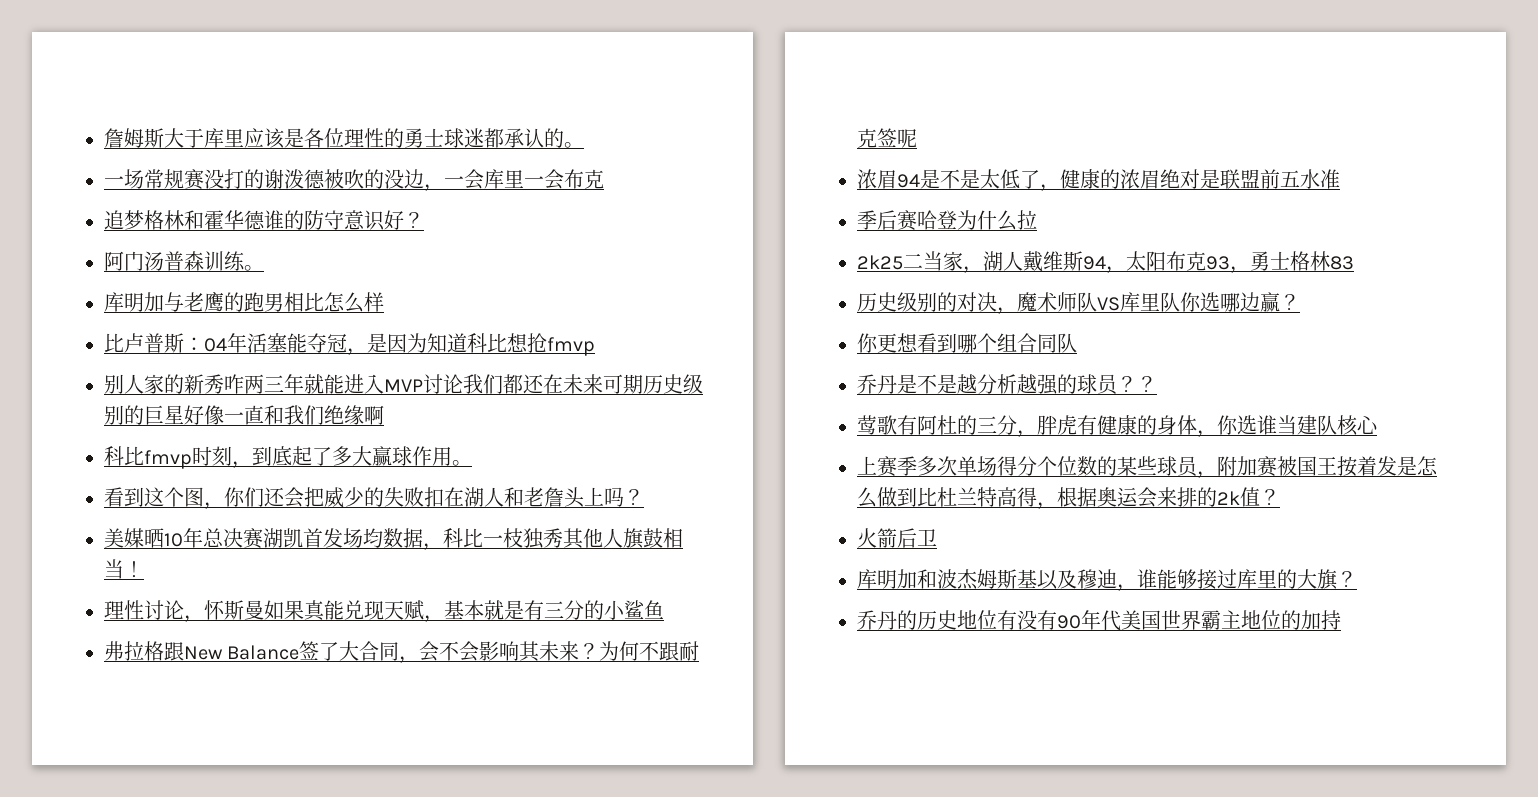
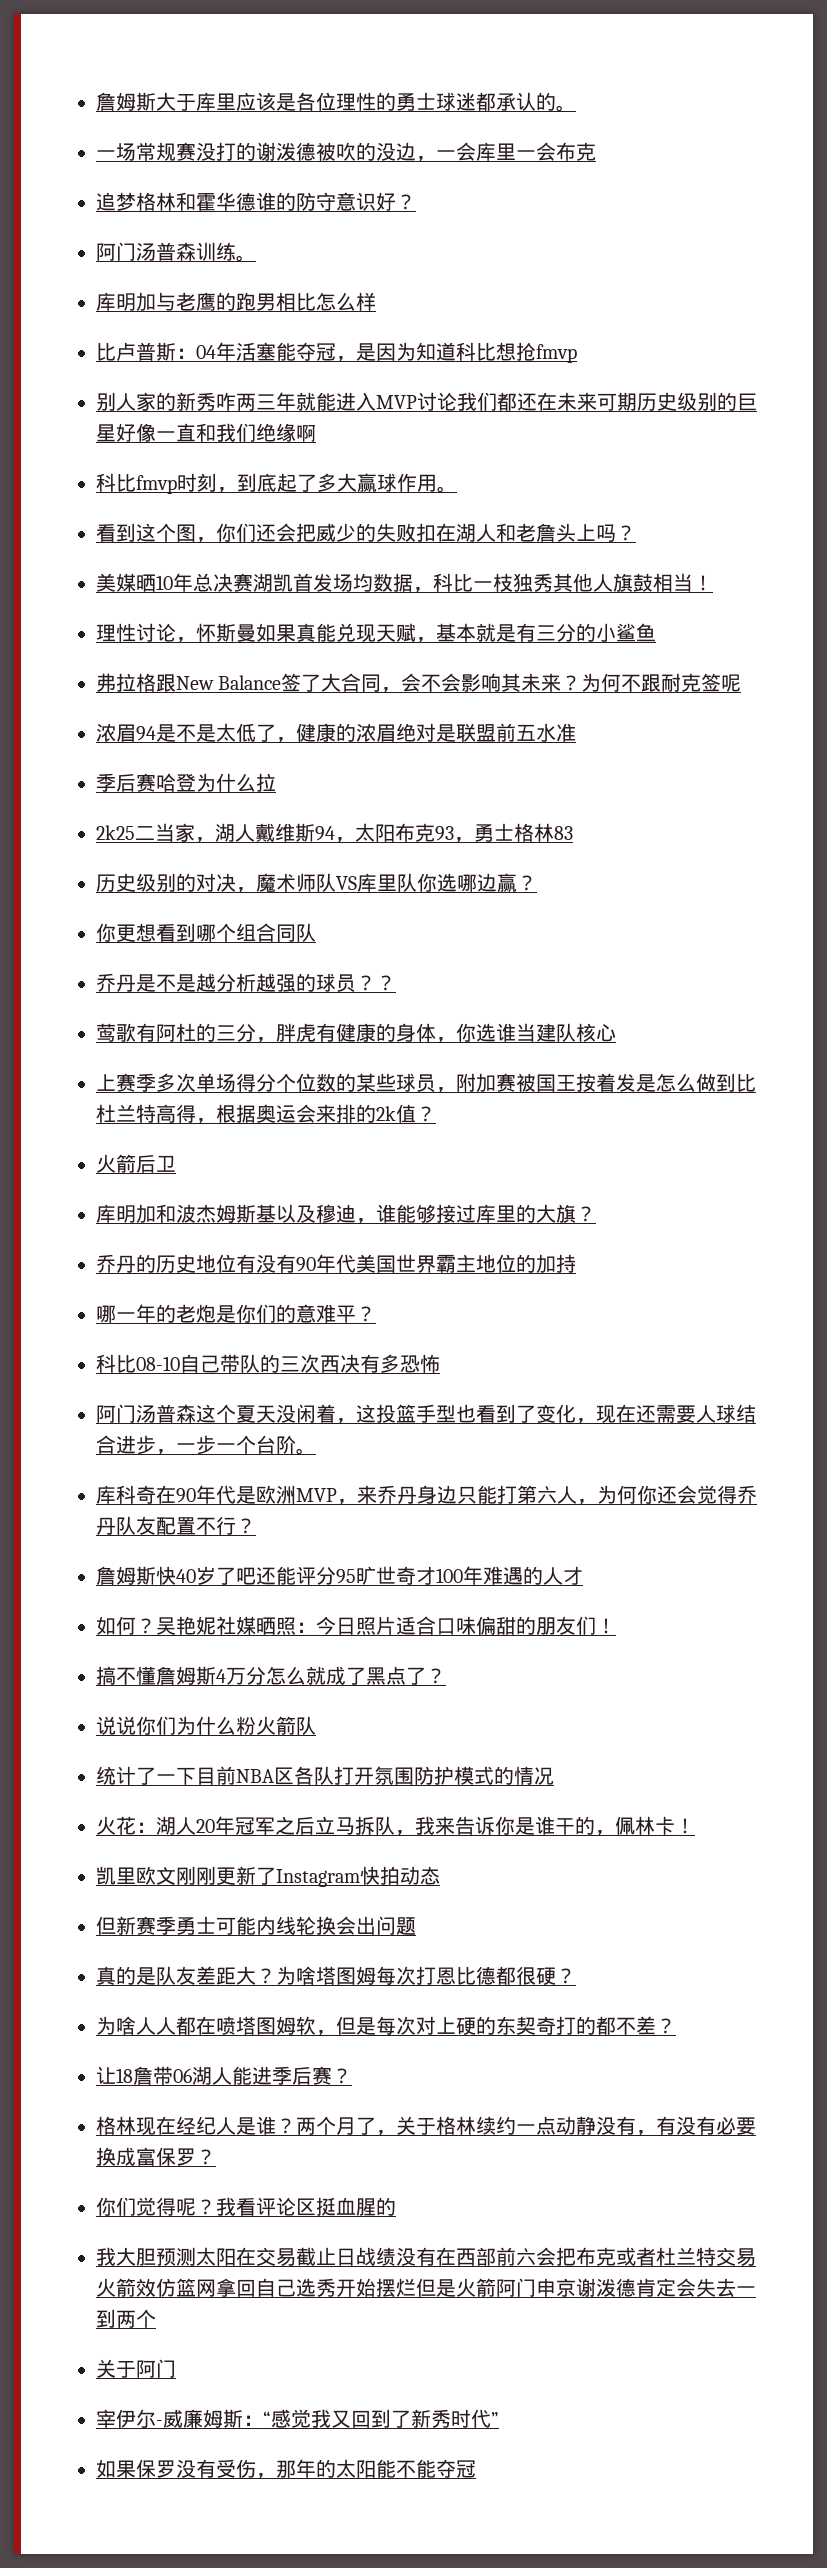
+ 哪一年的老炮是你们的意难平？
+ 科比08-10自己带队的三次西决有多恐怖
+ 阿门汤普森这个夏天没闲着，这投篮手型也看到了变化，现在还需要人球结合进步，一步一个台阶。
+ 库科奇在90年代是欧洲MVP，来乔丹身边只能打第六人，为何你还会觉得乔丹队友配置不行？
+ 詹姆斯快40岁了吧还能评分95旷世奇才100年难遇的人才
+ 如何？吴艳妮社媒晒照：今日照片适合口味偏甜的朋友们！
+ 搞不懂詹姆斯4万分怎么就成了黑点了？
+ 说说你们为什么粉火箭队
+ 统计了一下目前NBA区各队打开氛围防护模式的情况
+ 火花：湖人20年冠军之后立马拆队，我来告诉你是谁干的，佩林卡！
+ 凯里欧文刚刚更新了Instagram快拍动态
+ 但新赛季勇士可能内线轮换会出问题
+ 真的是队友差距大？为啥塔图姆每次打恩比德都很硬？
+ 为啥人人都在喷塔图姆软，但是每次对上硬的东契奇打的都不差？
+ 让18詹带06湖人能进季后赛？
+ 格林现在经纪人是谁？两个月了，关于格林续约一点动静没有，有没有必要换成富保罗？
+ 你们觉得呢？我看评论区挺血腥的
+ 我大胆预测太阳在交易截止日战绩没有在西部前六会把布克或者杜兰特交易火箭效仿篮网拿回自己选秀开始摆烂但是火箭阿门申京谢泼德肯定会失去一到两个
+ 关于阿门
+ 宰伊尔-威廉姆斯：“感觉我又回到了新秀时代”
+ 如果保罗没有受伤，那年的太阳能不能夺冠

